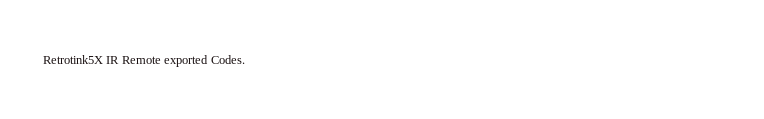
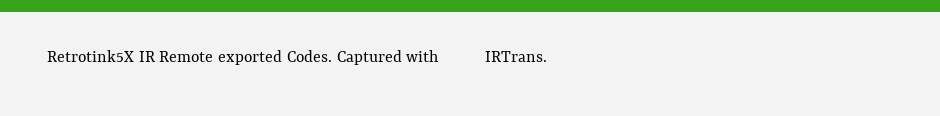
+ Captured with IRTrans.

